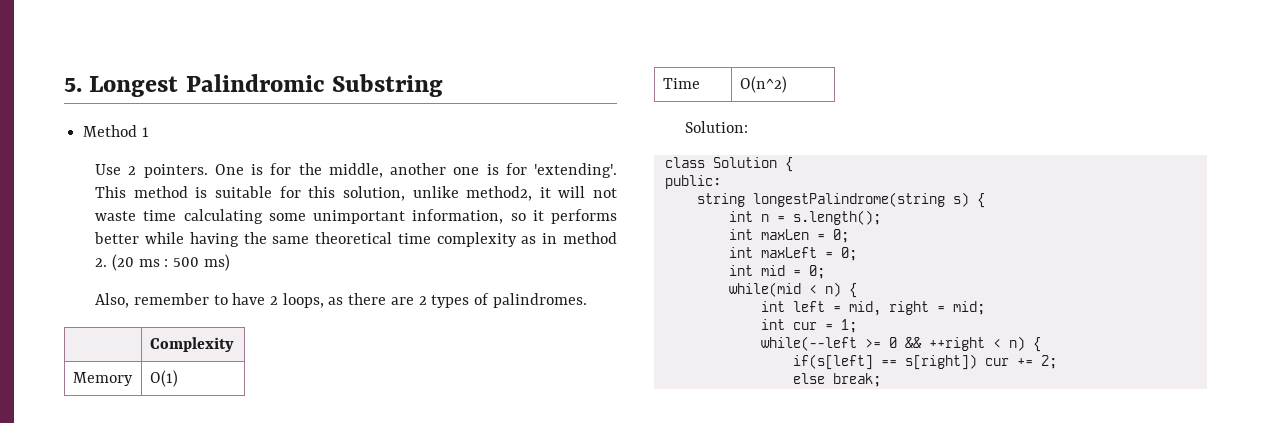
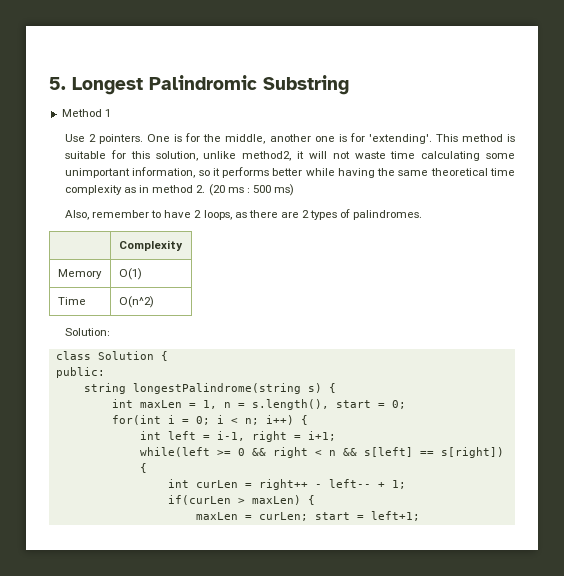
- int n = s.length();
- int maxLen = 0;
- int maxLeft = 0;
- int mid = 0;
- while(mid < n) {
+ int maxLen = 1, n = s.length(), start = 0;
+ for(int i = 0; i < n; i++) {
- int left = mid, right = mid;
- int cur = 1;
- while(--left >= 0 && ++right < n) {
- if(s[left] == s[right]) cur += 2;
- else break;
+ int left = i-1, right = i+1;
+ while(left >= 0 && right < n && s[left] == s[right]) {
+ int curLen = right++ - left-- + 1;
+ if(curLen > maxLen) {
+ maxLen = curLen; start = left+1;

